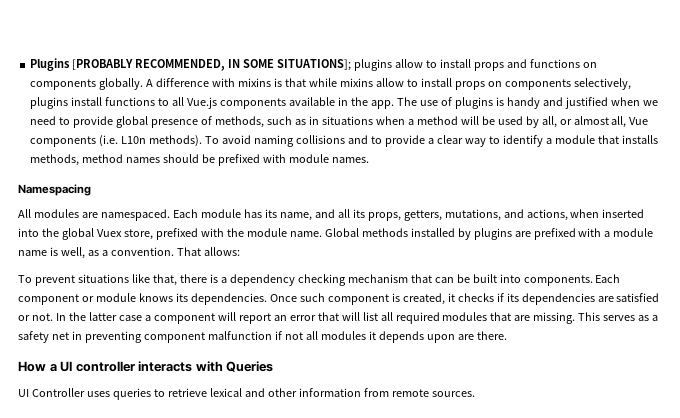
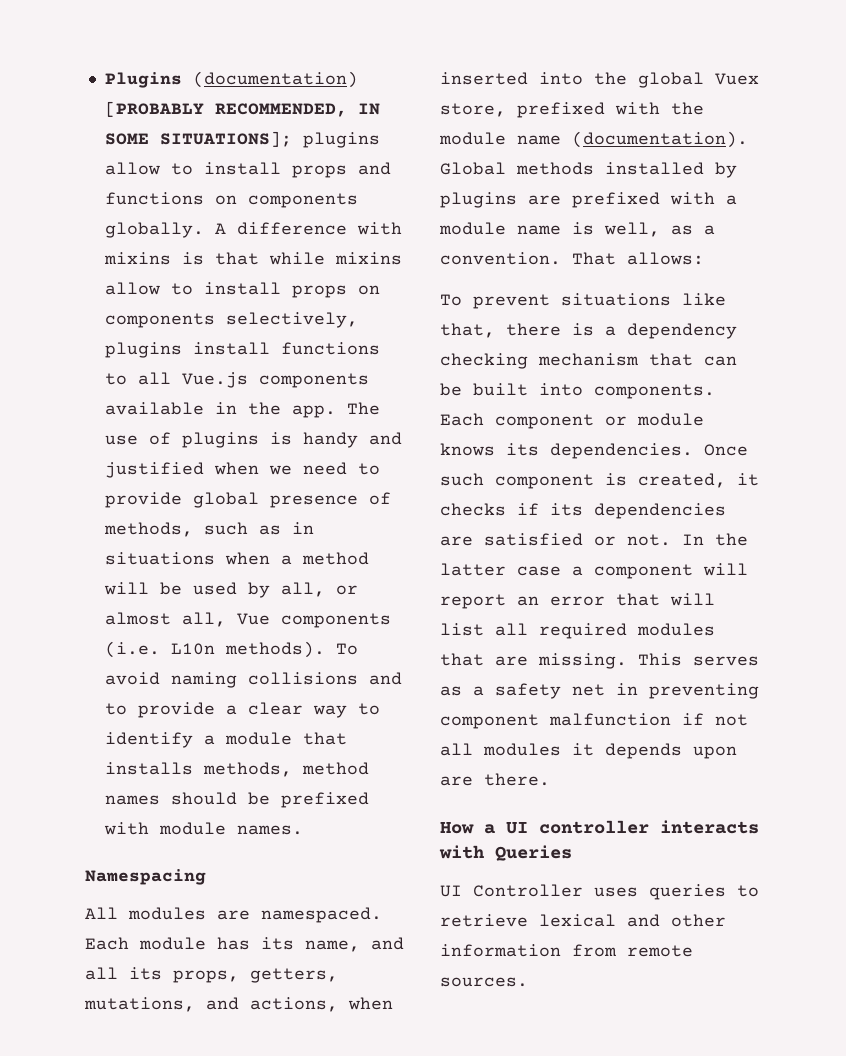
- Plugins [PROBABLY RECOMMENDED, IN SOME SITUATIONS]; plugins allow to install props and functions on components globally.
+ Plugins (documentation) [PROBABLY RECOMMENDED, IN SOME SITUATIONS]; plugins allow to install props and functions on components globally.
- Each module has its name, and all its props, getters, mutations, and actions, when inserted into the global Vuex store, prefixed with the module name.
+ Each module has its name, and all its props, getters, mutations, and actions, when inserted into the global Vuex store, prefixed with the module name (documentation).

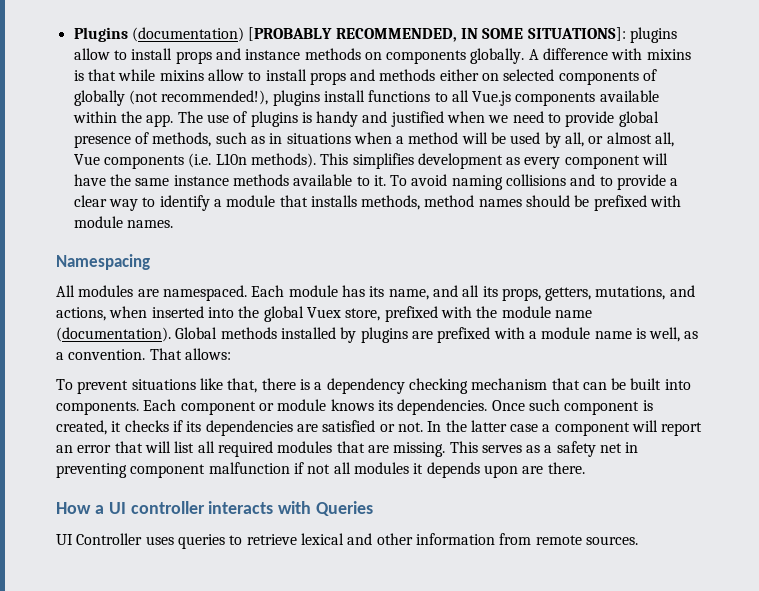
- Plugins (documentation) [PROBABLY RECOMMENDED, IN SOME SITUATIONS]; plugins allow to install props and functions on components globally.
+ Plugins (documentation) [PROBABLY RECOMMENDED, IN SOME SITUATIONS]: plugins allow to install props and instance methods on components globally.
- A difference with mixins is that while mixins allow to install props on components selectively, plugins install functions to all Vue.js components available in the app.
+ A difference with mixins is that while mixins allow to install props and methods either on selected components of globally (not recommended!), plugins install functions to all Vue.js components available within the app.
+ This simplifies development as every component will have the same instance methods available to it.

